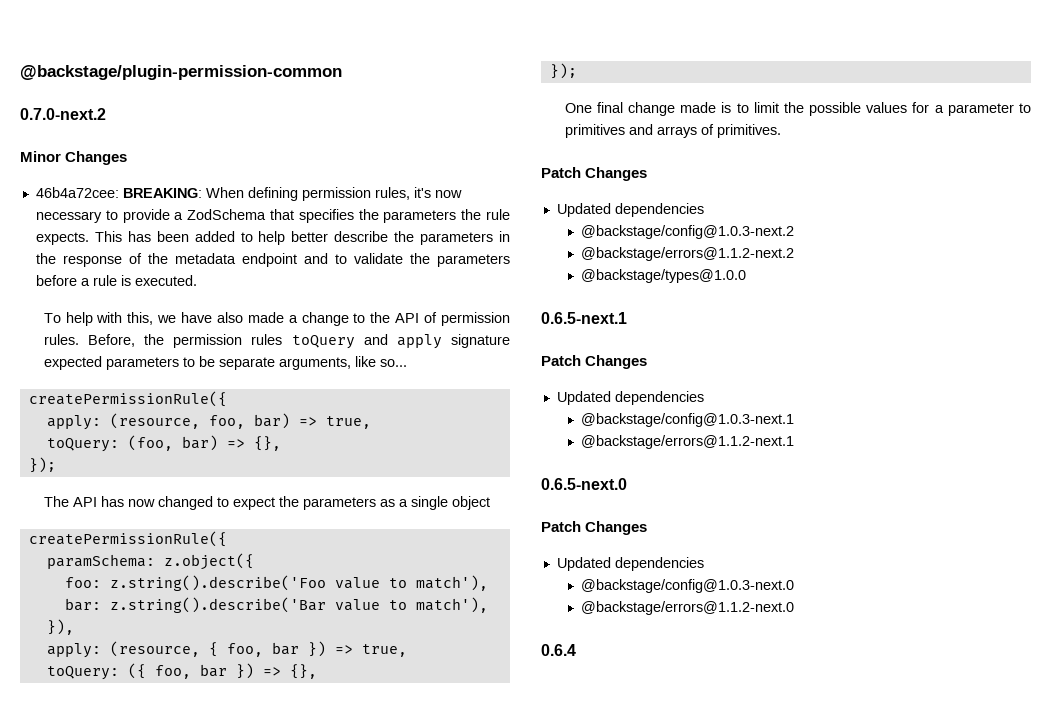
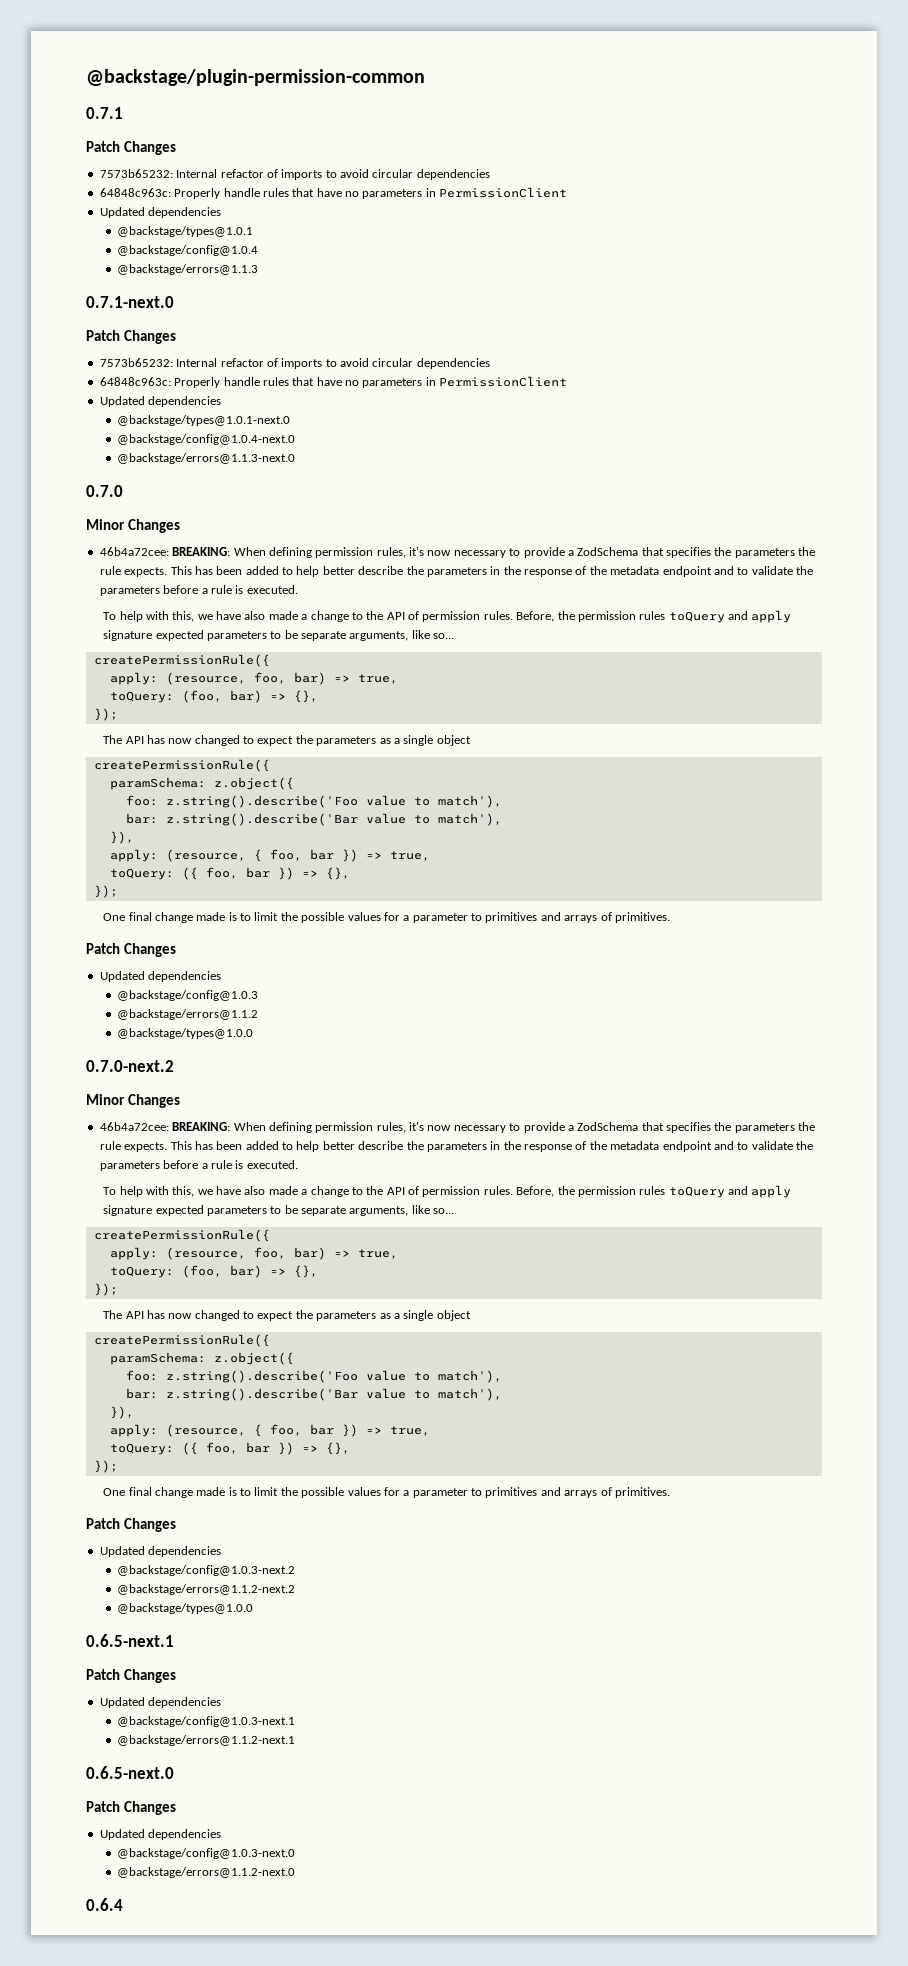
+ 0.7.1
+ Patch Changes
+ 7573b65232: Internal refactor of imports to avoid circular dependencies
+ 64848c963c: Properly handle rules that have no parameters in PermissionClient
+ Updated dependencies
+ @backstage/types@1.0.1
+ @backstage/config@1.0.4
+ @backstage/errors@1.1.3
+ 0.7.1-next.0
+ Patch Changes
+ 7573b65232: Internal refactor of imports to avoid circular dependencies
+ 64848c963c: Properly handle rules that have no parameters in PermissionClient
+ Updated dependencies
+ @backstage/types@1.0.1-next.0
+ @backstage/config@1.0.4-next.0
+ @backstage/errors@1.1.3-next.0
+ 0.7.0
+ Minor Changes
+ 46b4a72cee: BREAKING: When defining permission rules, it's now necessary to provide a ZodSchema that specifies the parameters the rule expects. This has been added to help better describe the parameters in the response of the metadata endpoint and to validate the parameters before a rule is executed.
+ To help with this, we have also made a change to the API of permission rules. Before, the permission rules toQuery and apply signature expected parameters to be separate arguments, like so...
+ createPermissionRule({
+ apply: (resource, foo, bar) => true,
+ toQuery: (foo, bar) => {},
+ });
+ The API has now changed to expect the parameters as a single object
+ createPermissionRule({
+ paramSchema: z.object({
+ foo: z.string().describe('Foo value to match'),
+ bar: z.string().describe('Bar value to match'),
+ }),
+ apply: (resource, { foo, bar }) => true,
+ toQuery: ({ foo, bar }) => {},
+ });
+ One final change made is to limit the possible values for a parameter to primitives and arrays of primitives.
+ Patch Changes
+ Updated dependencies
+ @backstage/config@1.0.3
+ @backstage/errors@1.1.2
+ @backstage/types@1.0.0

